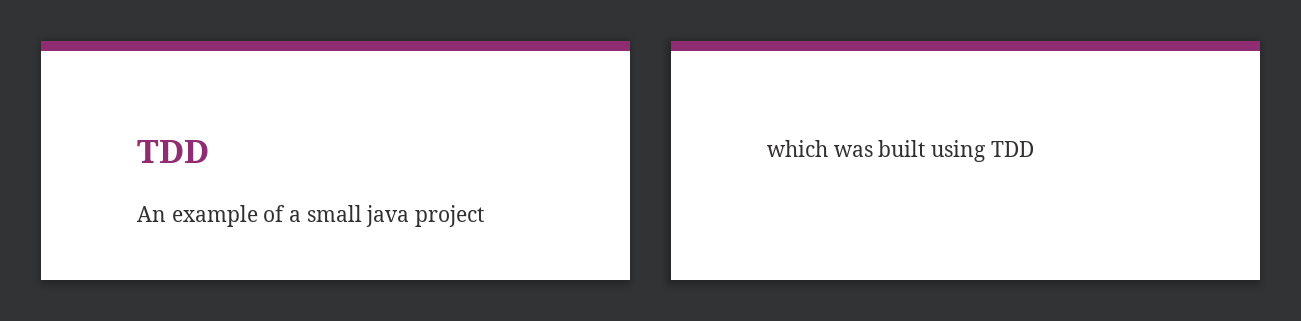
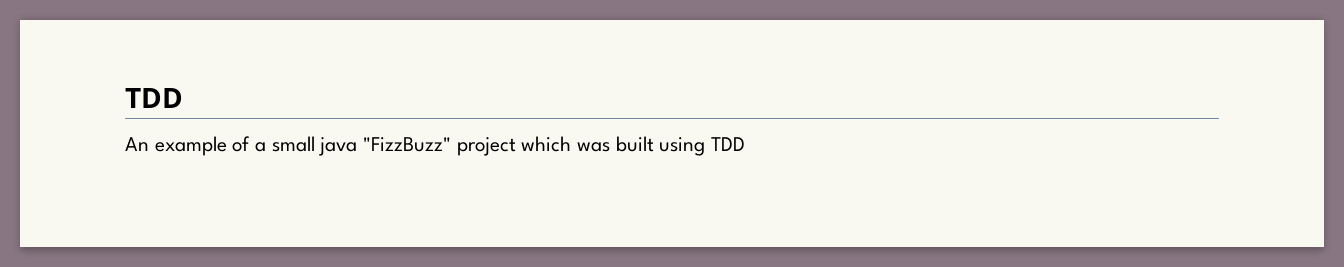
- An example of a small java project which was built using TDD
+ An example of a small java "FizzBuzz" project which was built using TDD

